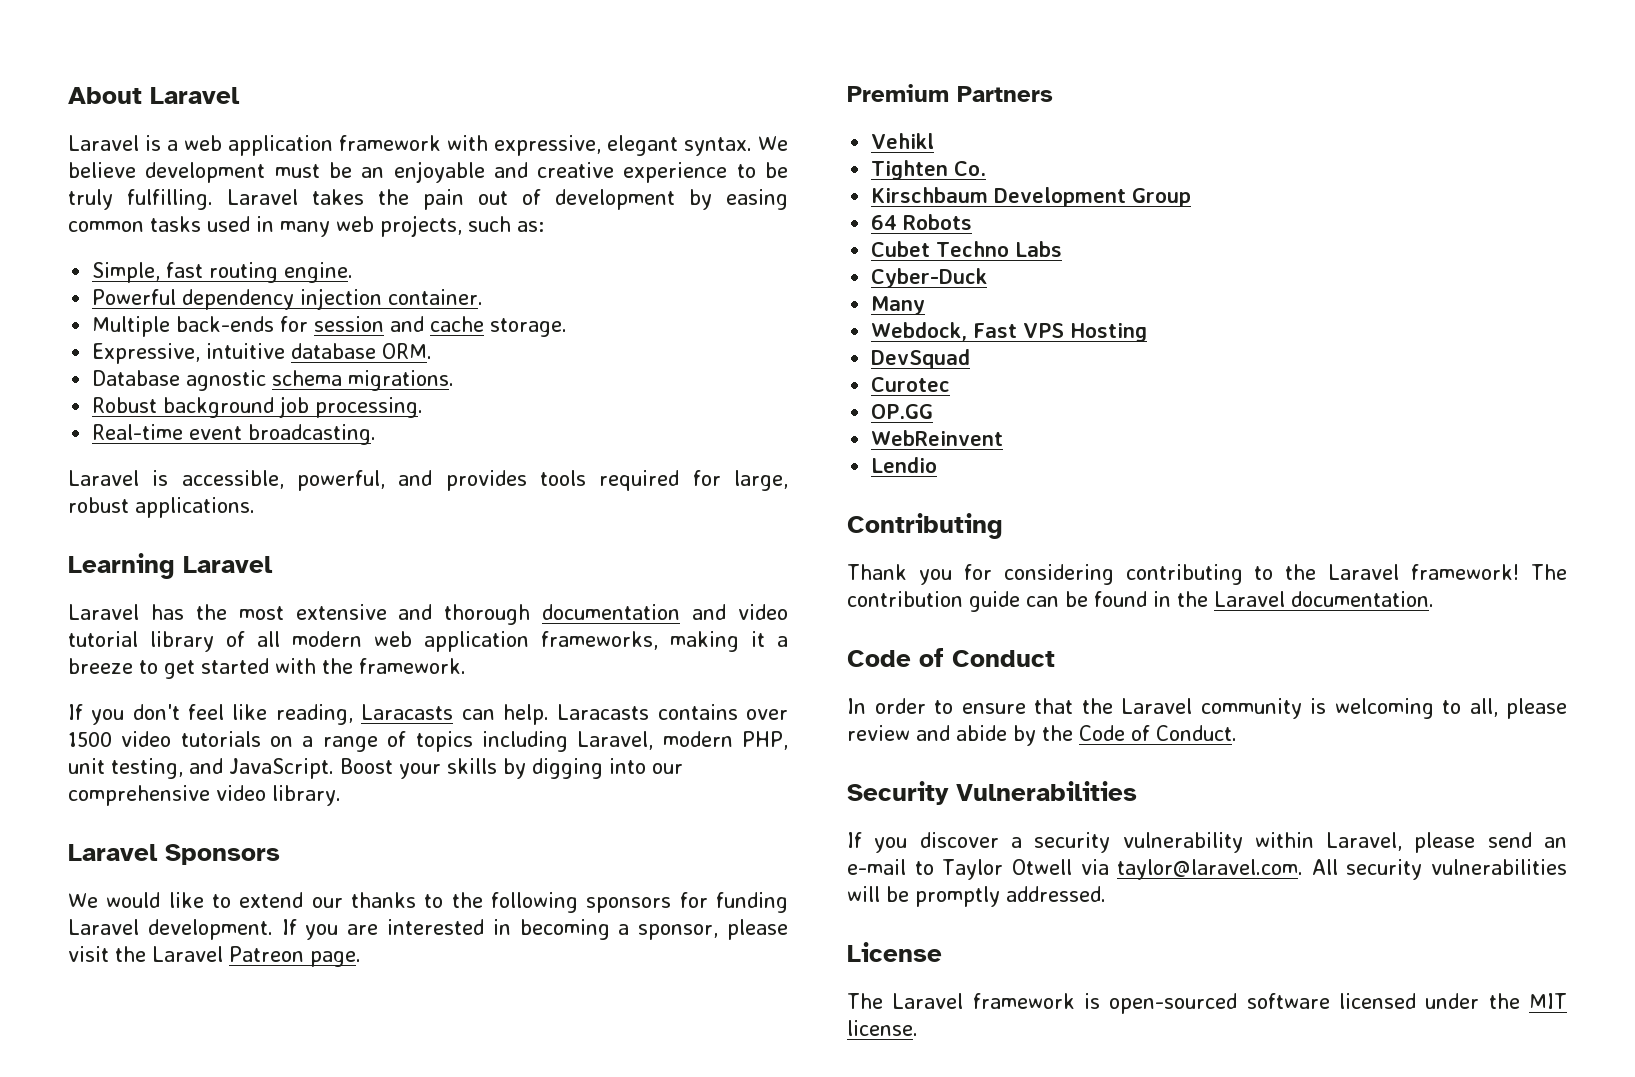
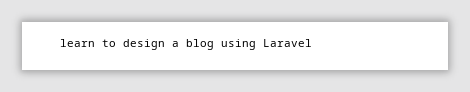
- About Laravel
- Laravel is a web application framework with expressive, elegant syntax. We believe development must be an enjoyable and creative experience to be truly fulfilling. Laravel takes the pain out of development by easing common tasks used in many web projects, such as:
- Simple, fast routing engine.
- Powerful dependency injection container.
- Multiple back-ends for session and cache storage.
- Expressive, intuitive database ORM.
- Database agnostic schema migrations.
- Robust background job processing.
- Real-time event broadcasting.
- Laravel is accessible, powerful, and provides tools required for large, robust applications.
- Learning Laravel
- Laravel has the most extensive and thorough documentation and video tutorial library of all modern web application frameworks, making it a breeze to get started with the framework.
- If you don't feel like reading, Laracasts can help. Laracasts contains over 1500 video tutorials on a range of topics including Laravel, modern PHP, unit testing, and JavaScript. Boost your skills by digging into our comprehensive video library.
- Laravel Sponsors
- We would like to extend our thanks to the following sponsors for funding Laravel development. If you are interested in becoming a sponsor, please visit the Laravel Patreon page.
- Premium Partners
- Vehikl
- Tighten Co.
- Kirschbaum Development Group
- 64 Robots
- Cubet Techno Labs
- Cyber-Duck
- Many
- Webdock, Fast VPS Hosting
- DevSquad
- Curotec
- OP.GG
- WebReinvent
- Lendio
- Contributing
- Thank you for considering contributing to the Laravel framework! The contribution guide can be found in the Laravel documentation.
- Code of Conduct
- In order to ensure that the Laravel community is welcoming to all, please review and abide by the Code of Conduct.
- Security Vulnerabilities
- If you discover a security vulnerability within Laravel, please send an e-mail to Taylor Otwell via taylor@laravel.com. All security vulnerabilities will be promptly addressed.
- License
- The Laravel framework is open-sourced software licensed under the MIT license.
+ learn to design a blog using Laravel

